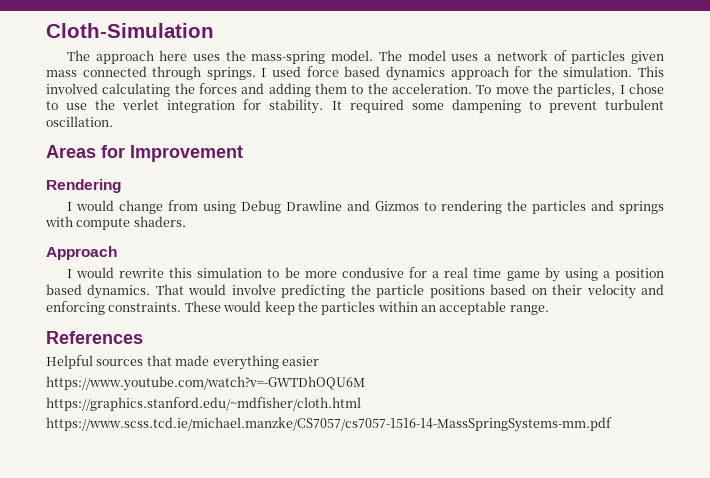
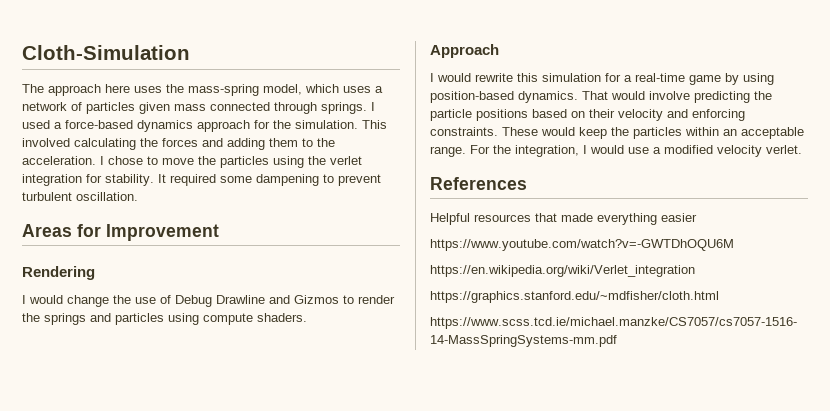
- The approach here uses the mass-spring model. The model uses a network of particles given mass connected through springs.
+ The approach here uses the mass-spring model, which uses a network of particles given mass connected through springs.
- I used force based dynamics approach for the simulation.
+ I used a force-based dynamics approach for the simulation.
- To move the particles, I chose to use the verlet integration for stability.
+ I chose to move the particles using the verlet integration for stability.
- I would change from using Debug Drawline and Gizmos to rendering the particles and springs with compute shaders.
+ I would change the use of Debug Drawline and Gizmos to render the springs and particles using compute shaders.
- I would rewrite this simulation to be more condusive for a real time game by using a position based dynamics.
+ I would rewrite this simulation for a real-time game by using position-based dynamics.
+ For the integration, I would use a modified velocity verlet.
- Helpful sources that made everything easier
+ Helpful resources that made everything easier
+ https://en.wikipedia.org/wiki/Verlet_integration

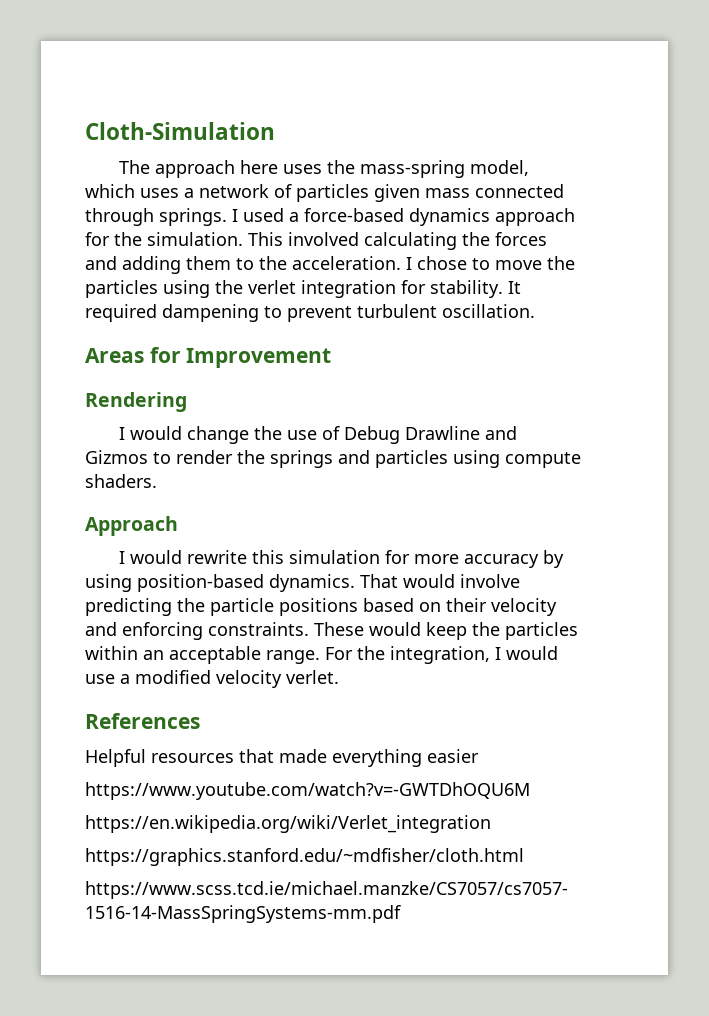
- It required some dampening to prevent turbulent oscillation.
+ It required dampening to prevent turbulent oscillation.
- I would rewrite this simulation for a real-time game by using position-based dynamics.
+ I would rewrite this simulation for more accuracy by using position-based dynamics.

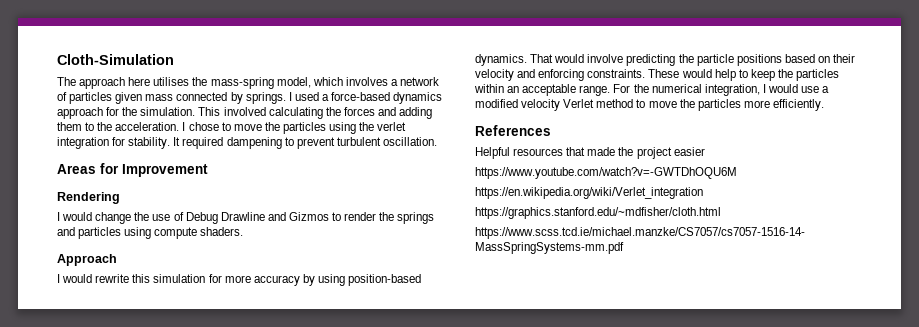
- The approach here uses the mass-spring model, which uses a network of particles given mass connected through springs.
+ The approach here utilises the mass-spring model, which involves a network of particles given mass connected by springs.
- These would keep the particles within an acceptable range.
+ These would help to keep the particles within an acceptable range.
- For the integration, I would use a modified velocity verlet.
+ For the numerical integration, I would use a modified velocity Verlet method to move the particles more efficiently.
- Helpful resources that made everything easier
+ Helpful resources that made the project easier

